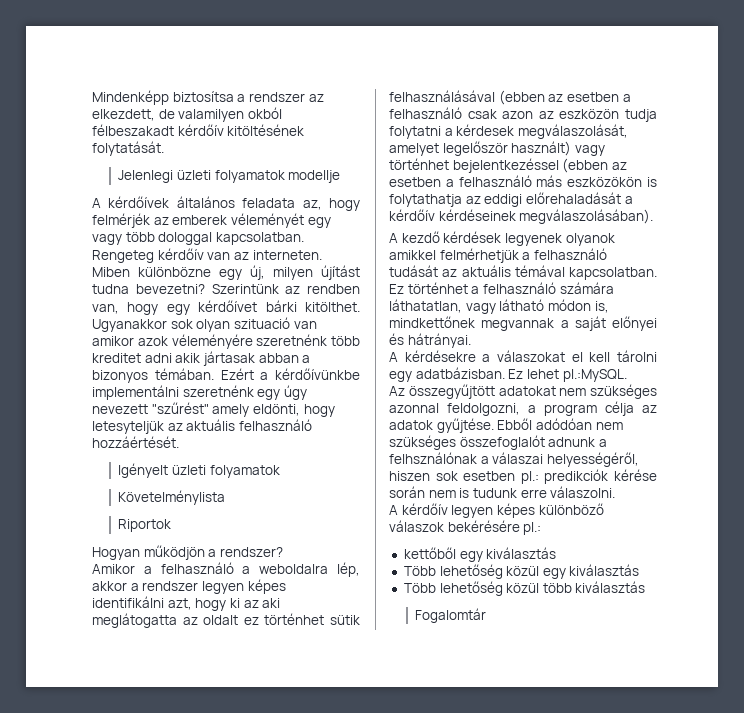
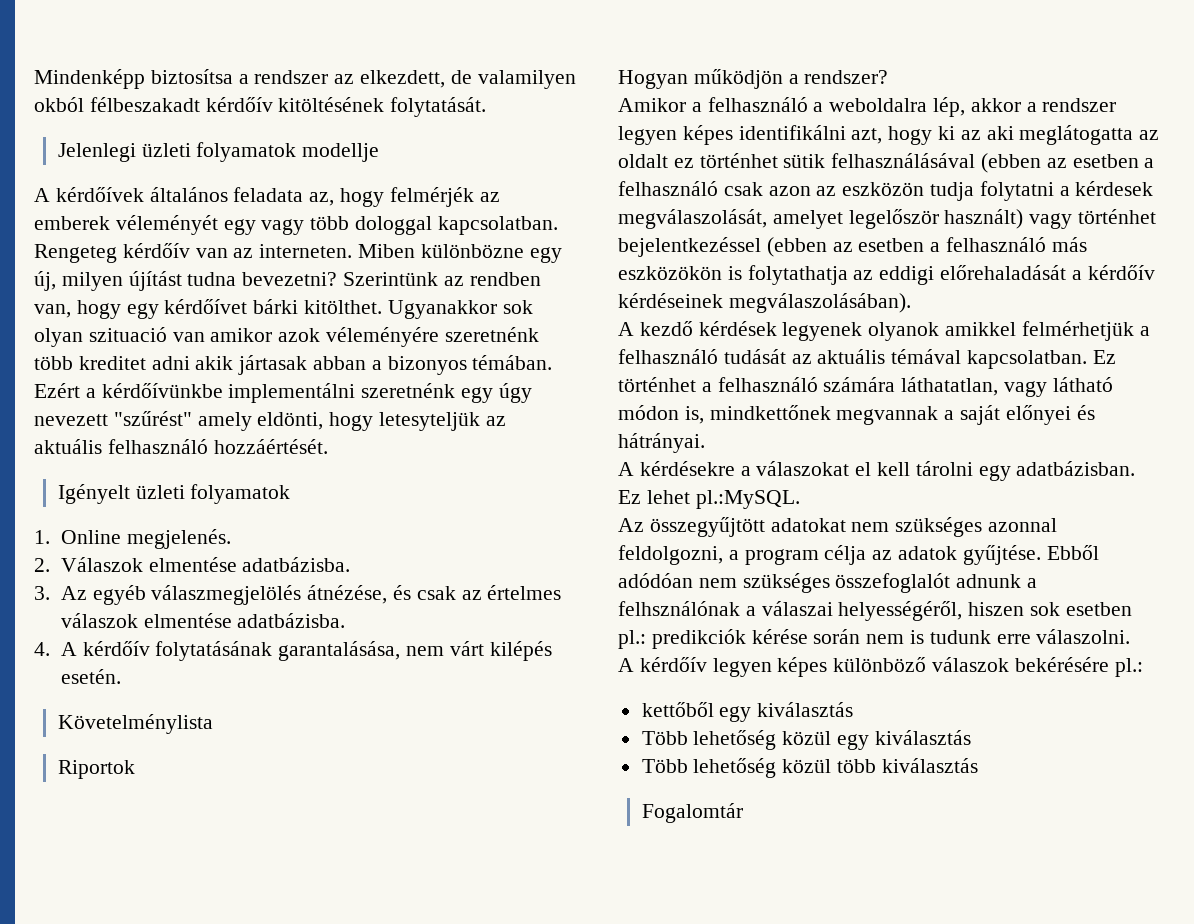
+ 1. Online megjelenés.
+ 2. Válaszok elmentése adatbázisba.
+ 3. Az egyéb válaszmegjelölés átnézése, és csak az értelmes válaszok elmentése adatbázisba.
+ 4. A kérdőív folytatásának garantalásása, nem várt kilépés esetén.

